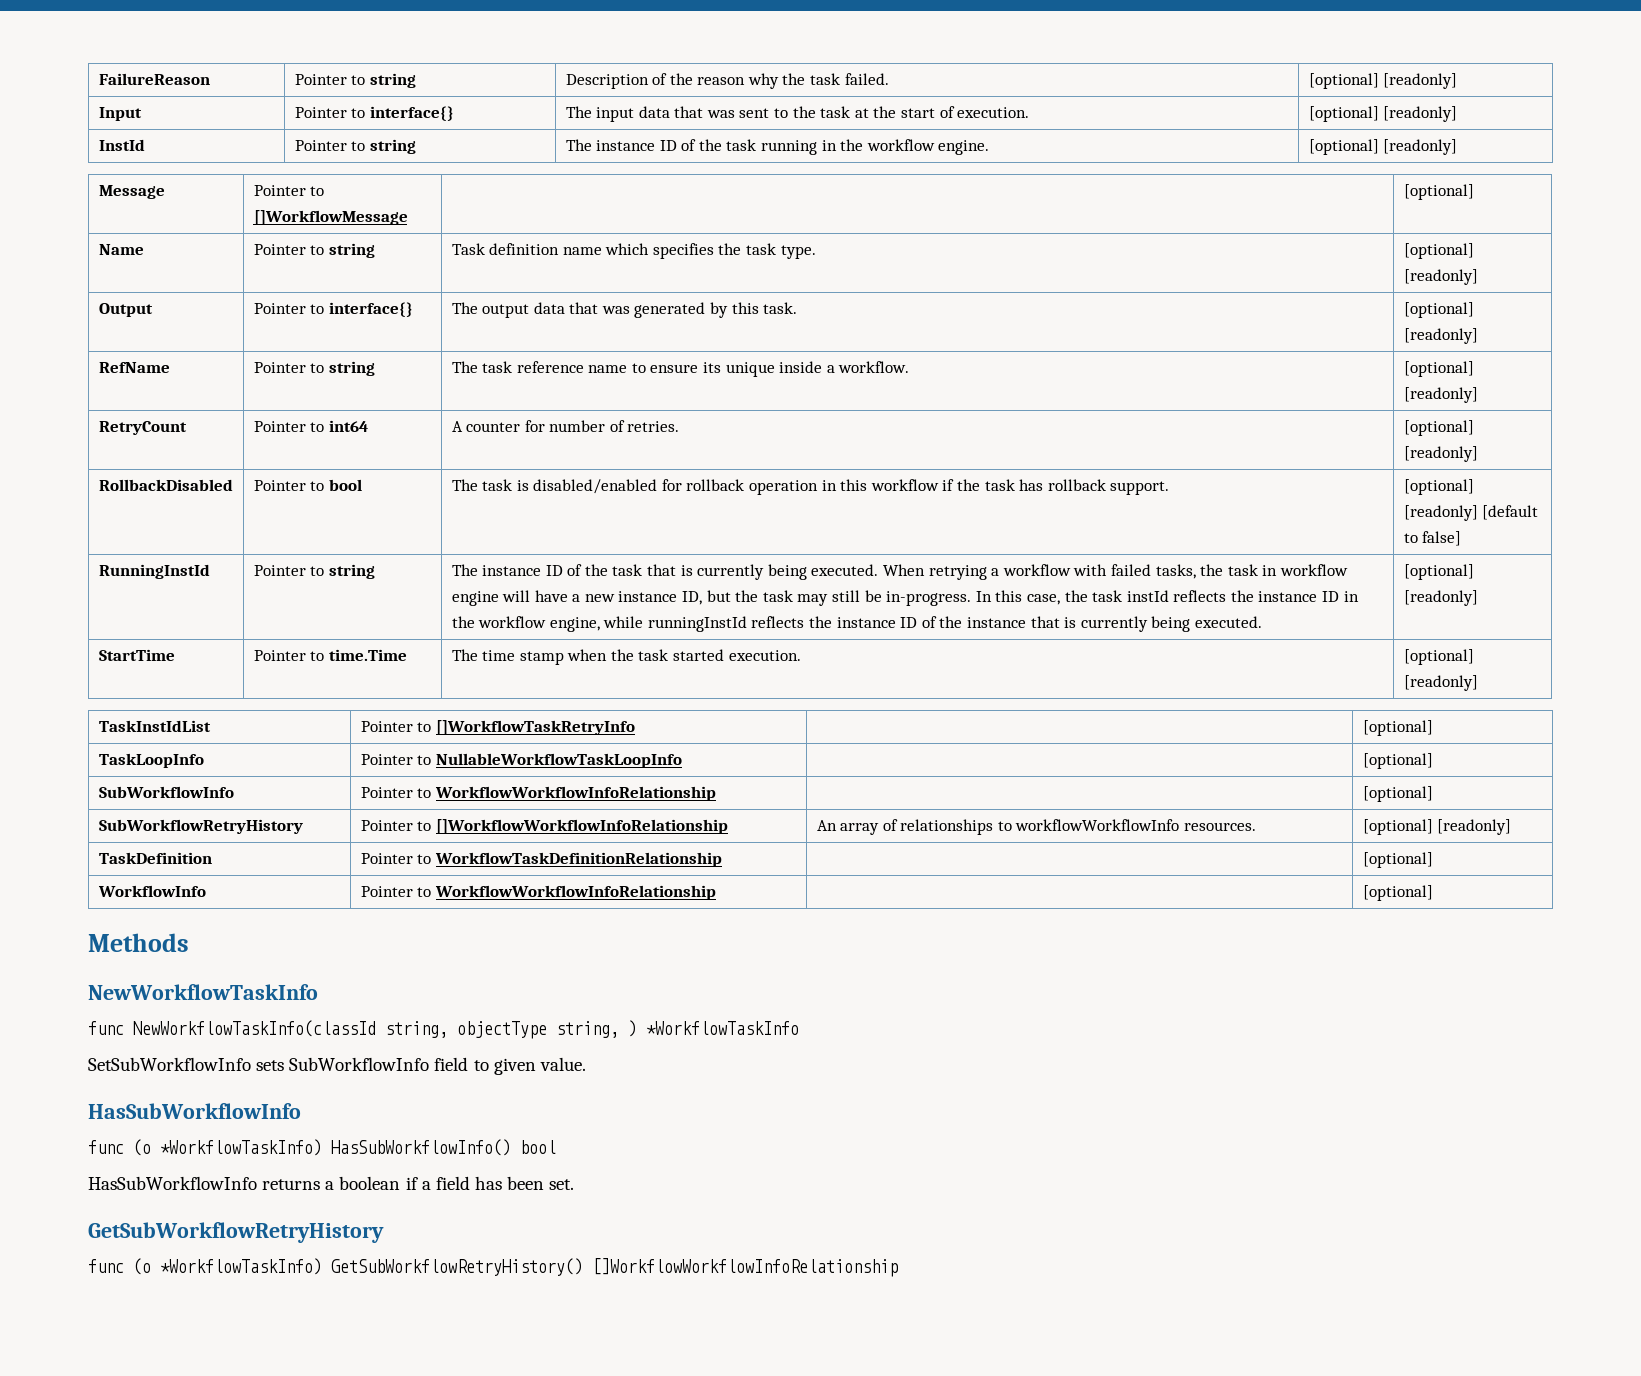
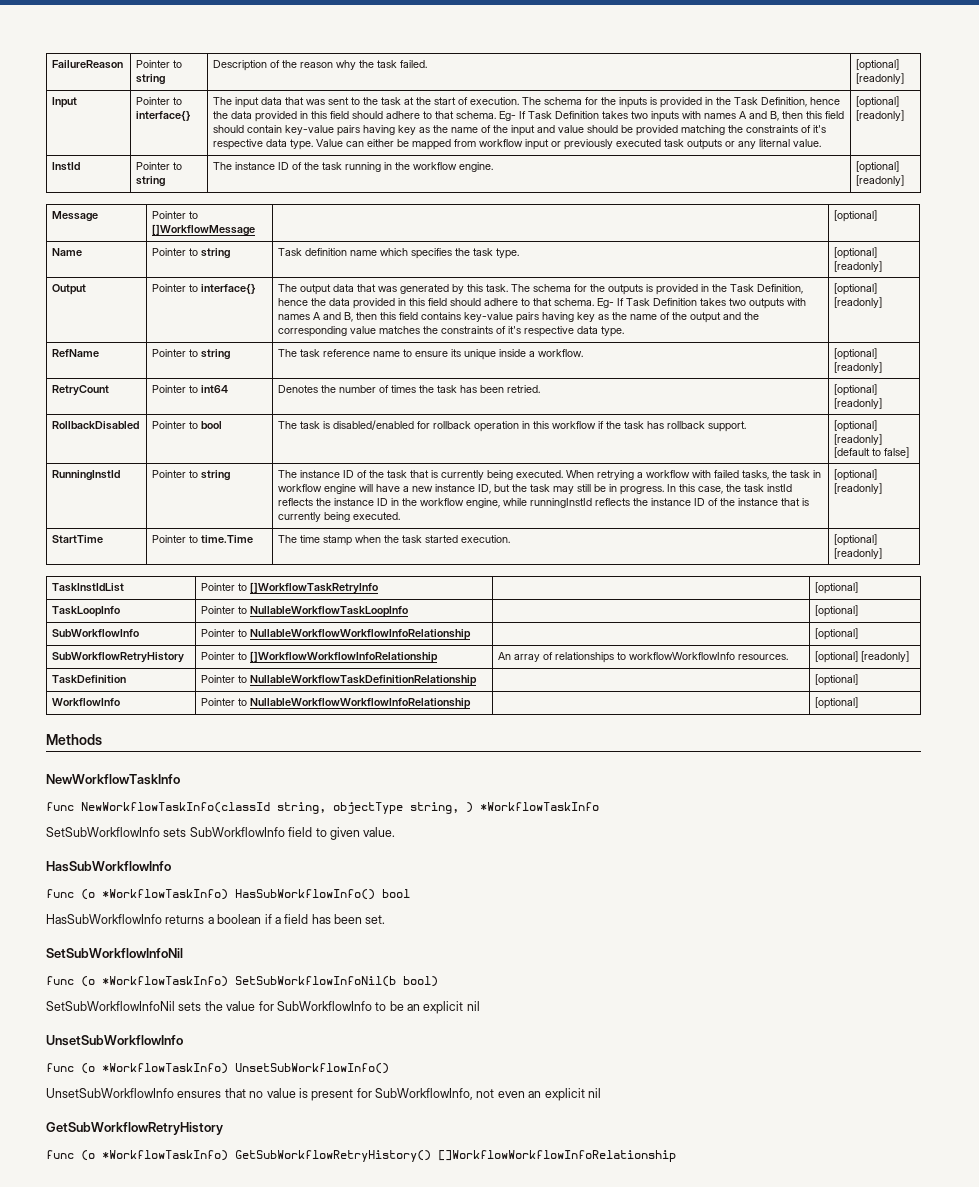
+ The schema for the inputs is provided in the Task Definition, hence the data provided in this field should adhere to that schema. Eg- If Task Definition takes two inputs with names A and B, then this field should contain key-value pairs having key as the name of the input and value should be provided matching the constraints of it's respective data type. Value can either be mapped from workflow input or previously executed task outputs or any liternal value.
+ The schema for the outputs is provided in the Task Definition, hence the data provided in this field should adhere to that schema. Eg- If Task Definition takes two outputs with names A and B, then this field contains key-value pairs having key as the name of the output and the corresponding value matches the constraints of it's respective data type.
- RetryCount | Pointer to int64 | A counter for number of retries. | [optional] [readonly]
+ RetryCount | Pointer to int64 | Denotes the number of times the task has been retried. | [optional] [readonly]
- When retrying a workflow with failed tasks, the task in workflow engine will have a new instance ID, but the task may still be in-progress.
+ When retrying a workflow with failed tasks, the task in workflow engine will have a new instance ID, but the task may still be in progress.
- SubWorkflowInfo | Pointer to WorkflowWorkflowInfoRelationship | | [optional]
+ SubWorkflowInfo | Pointer to NullableWorkflowWorkflowInfoRelationship | | [optional]
- TaskDefinition | Pointer to WorkflowTaskDefinitionRelationship | | [optional]
+ TaskDefinition | Pointer to NullableWorkflowTaskDefinitionRelationship | | [optional]
- WorkflowInfo | Pointer to WorkflowWorkflowInfoRelationship | | [optional]
+ WorkflowInfo | Pointer to NullableWorkflowWorkflowInfoRelationship | | [optional]
  HasSubWorkflowInfo returns a boolean if a field has been set.
+ SetSubWorkflowInfoNil
+ func (o *WorkflowTaskInfo) SetSubWorkflowInfoNil(b bool)
+ SetSubWorkflowInfoNil sets the value for SubWorkflowInfo to be an explicit nil
+ UnsetSubWorkflowInfo
+ func (o *WorkflowTaskInfo) UnsetSubWorkflowInfo()
+ UnsetSubWorkflowInfo ensures that no value is present for SubWorkflowInfo, not even an explicit nil

